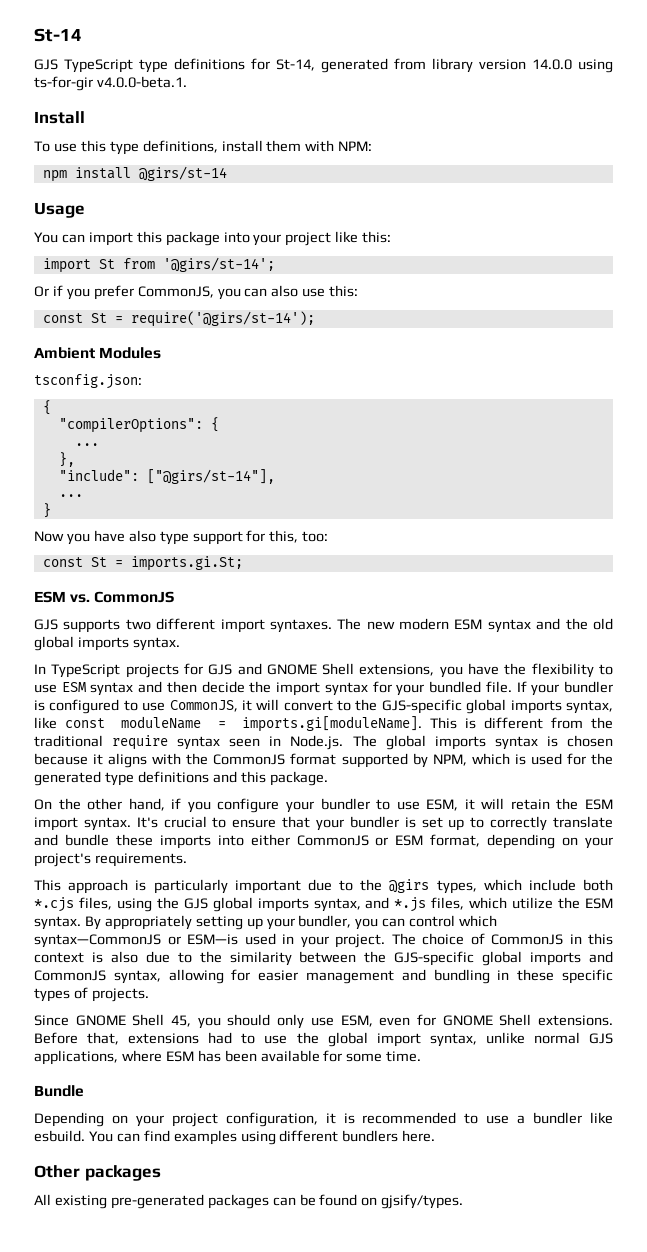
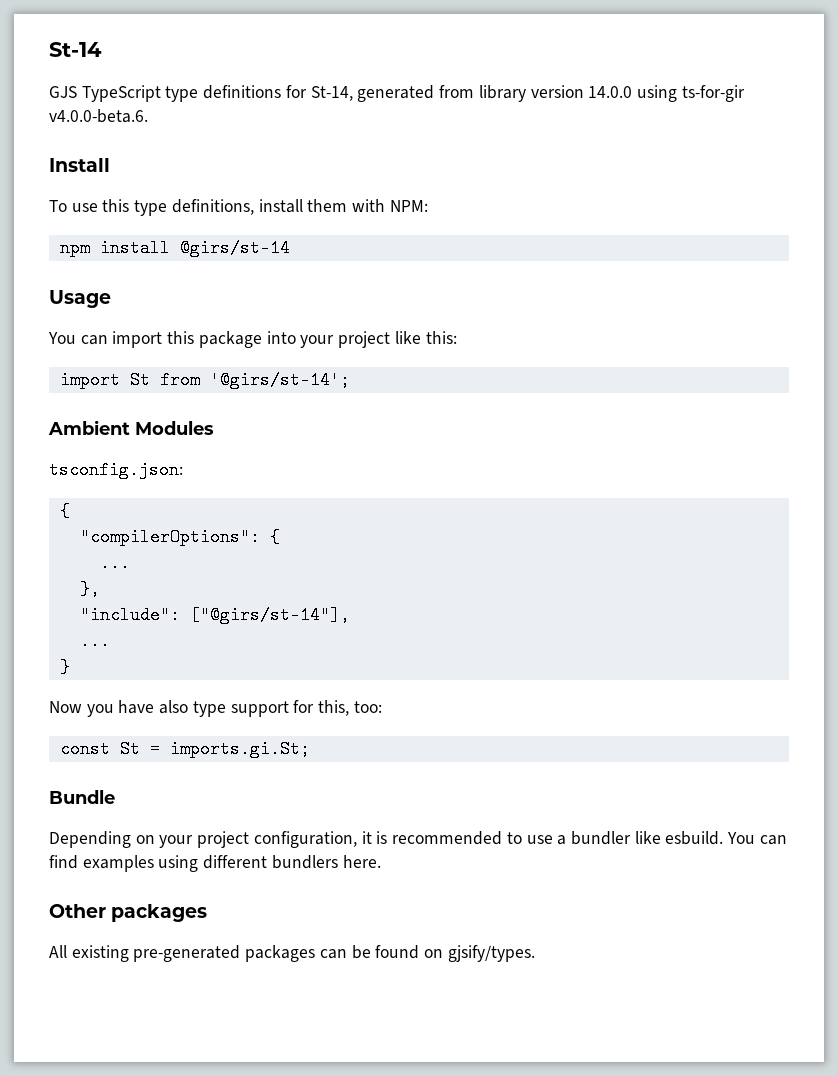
- GJS TypeScript type definitions for St-14, generated from library version 14.0.0 using ts-for-gir v4.0.0-beta.1.
+ GJS TypeScript type definitions for St-14, generated from library version 14.0.0 using ts-for-gir v4.0.0-beta.6.
- Or if you prefer CommonJS, you can also use this:
- const St = require('@girs/st-14');
- ESM vs. CommonJS
- GJS supports two different import syntaxes. The new modern ESM syntax and the old global imports syntax.
- In TypeScript projects for GJS and GNOME Shell extensions, you have the flexibility to use ESM syntax and then decide the import syntax for your bundled file. If your bundler is configured to use CommonJS, it will convert to the GJS-specific global imports syntax, like const moduleName = imports.gi[moduleName]. This is different from the traditional require syntax seen in Node.js. The global imports syntax is chosen because it aligns with the CommonJS format supported by NPM, which is used for the generated type definitions and this package.
- On the other hand, if you configure your bundler to use ESM, it will retain the ESM import syntax. It's crucial to ensure that your bundler is set up to correctly translate and bundle these imports into either CommonJS or ESM format, depending on your project's requirements.
- This approach is particularly important due to the @girs types, which include both *.cjs files, using the GJS global imports syntax, and *.js files, which utilize the ESM syntax. By appropriately setting up your bundler, you can control which syntax—CommonJS or ESM—is used in your project. The choice of CommonJS in this context is also due to the similarity between the GJS-specific global imports and CommonJS syntax, allowing for easier management and bundling in these specific types of projects.
- Since GNOME Shell 45, you should only use ESM, even for GNOME Shell extensions. Before that, extensions had to use the global import syntax, unlike normal GJS applications, where ESM has been available for some time.

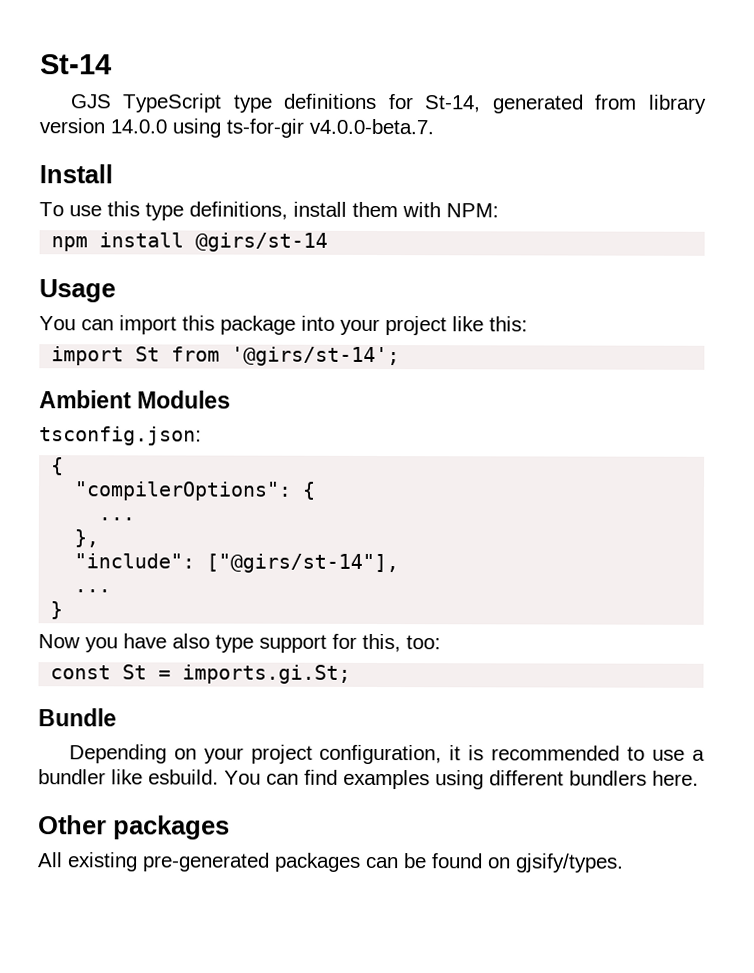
- GJS TypeScript type definitions for St-14, generated from library version 14.0.0 using ts-for-gir v4.0.0-beta.6.
+ GJS TypeScript type definitions for St-14, generated from library version 14.0.0 using ts-for-gir v4.0.0-beta.7.

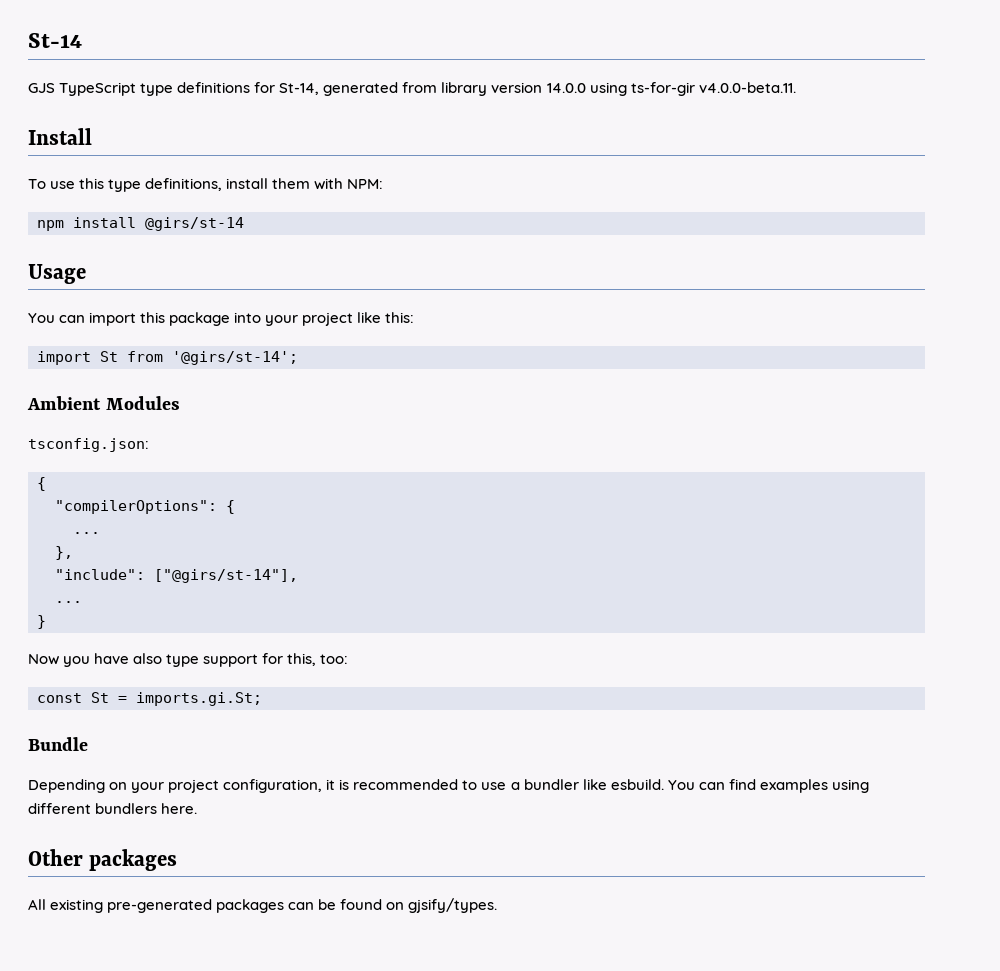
- GJS TypeScript type definitions for St-14, generated from library version 14.0.0 using ts-for-gir v4.0.0-beta.7.
+ GJS TypeScript type definitions for St-14, generated from library version 14.0.0 using ts-for-gir v4.0.0-beta.11.

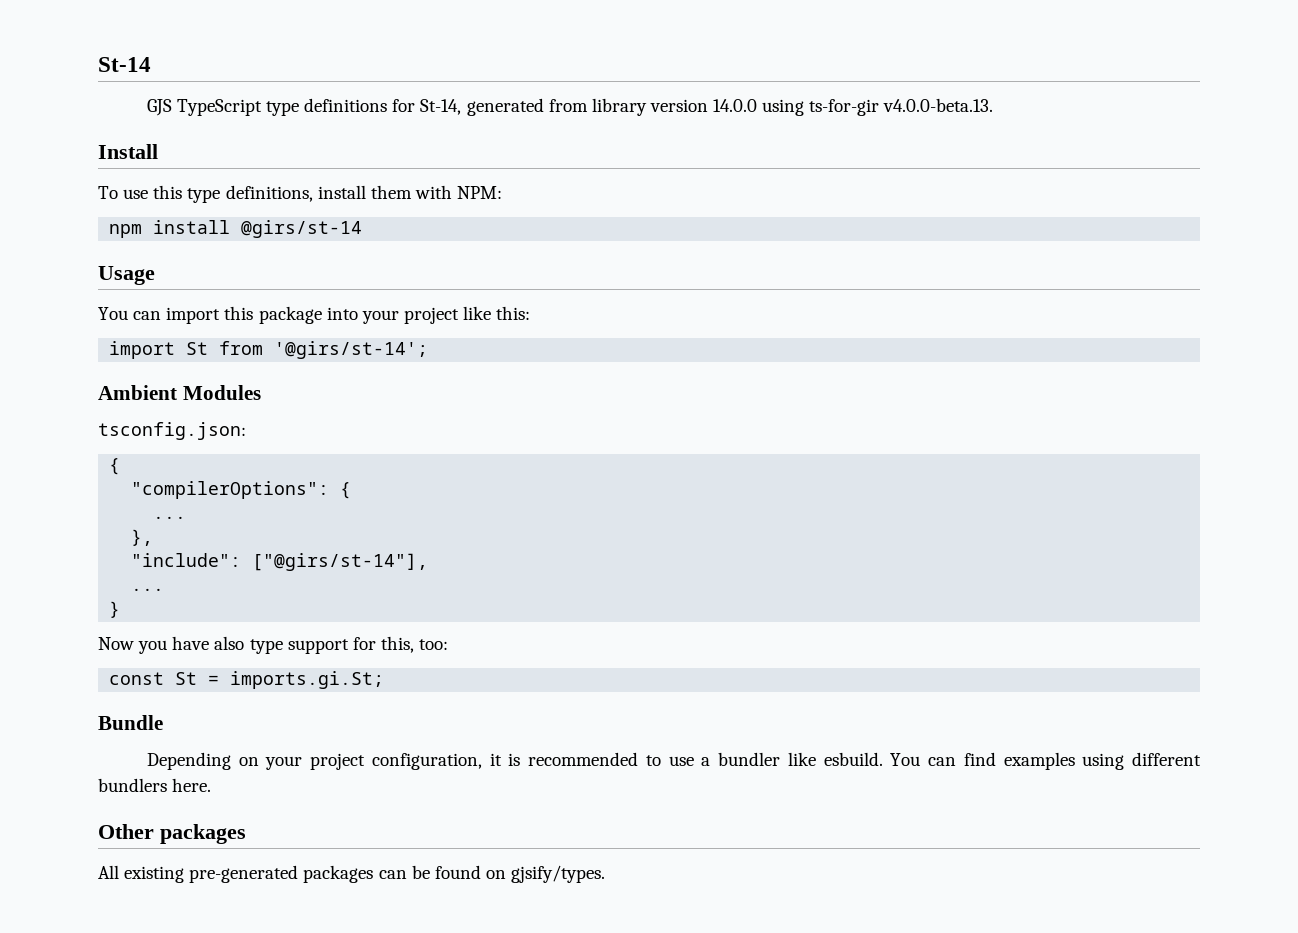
- GJS TypeScript type definitions for St-14, generated from library version 14.0.0 using ts-for-gir v4.0.0-beta.11.
+ GJS TypeScript type definitions for St-14, generated from library version 14.0.0 using ts-for-gir v4.0.0-beta.13.

